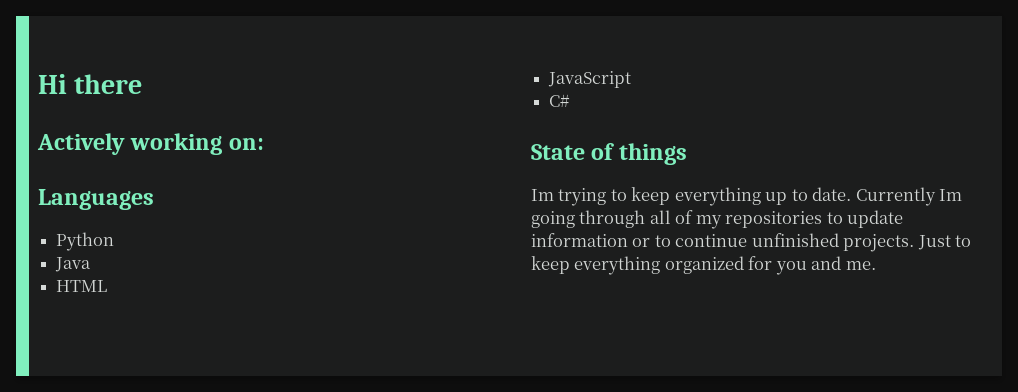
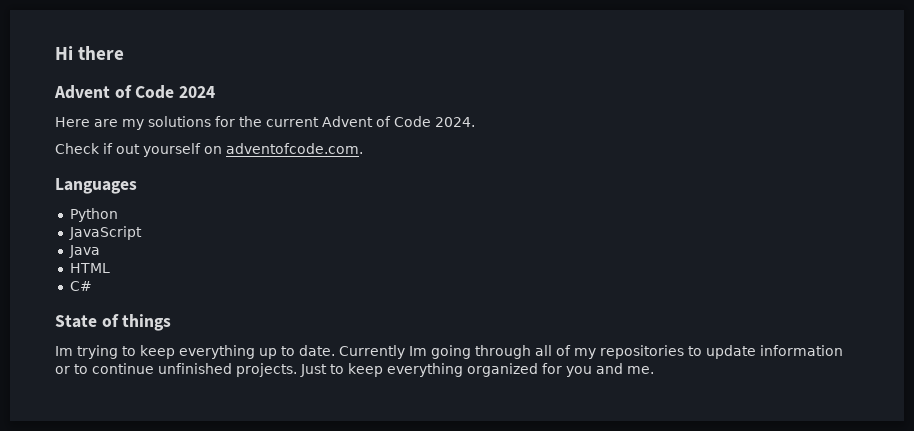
- Actively working on:
+ Advent of Code 2024
+ Here are my solutions for the current Advent of Code 2024.
+ Check if out yourself on adventofcode.com.
+ JavaScript
- JavaScript

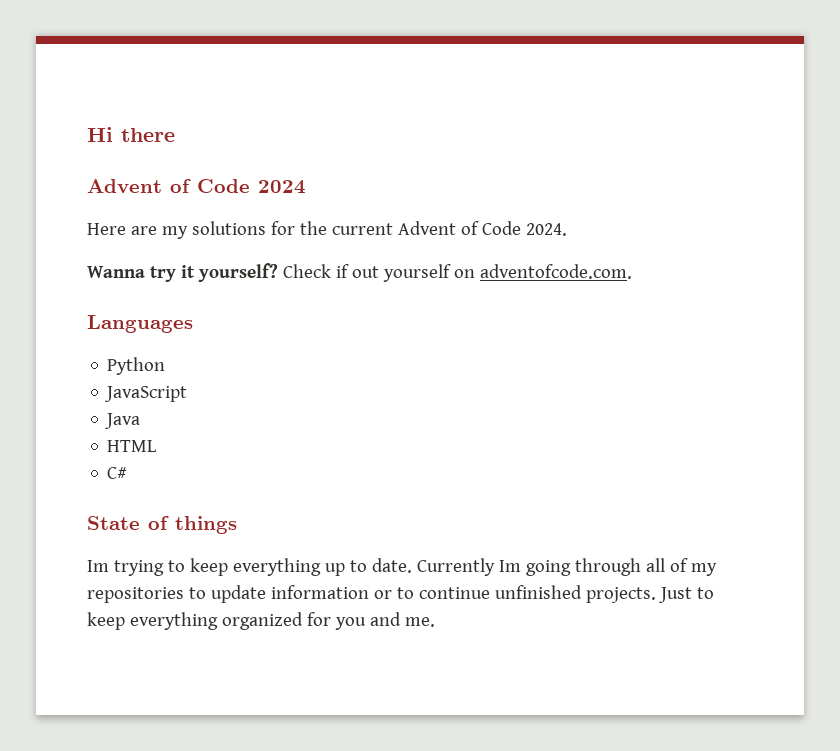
+ Wanna try it yourself?

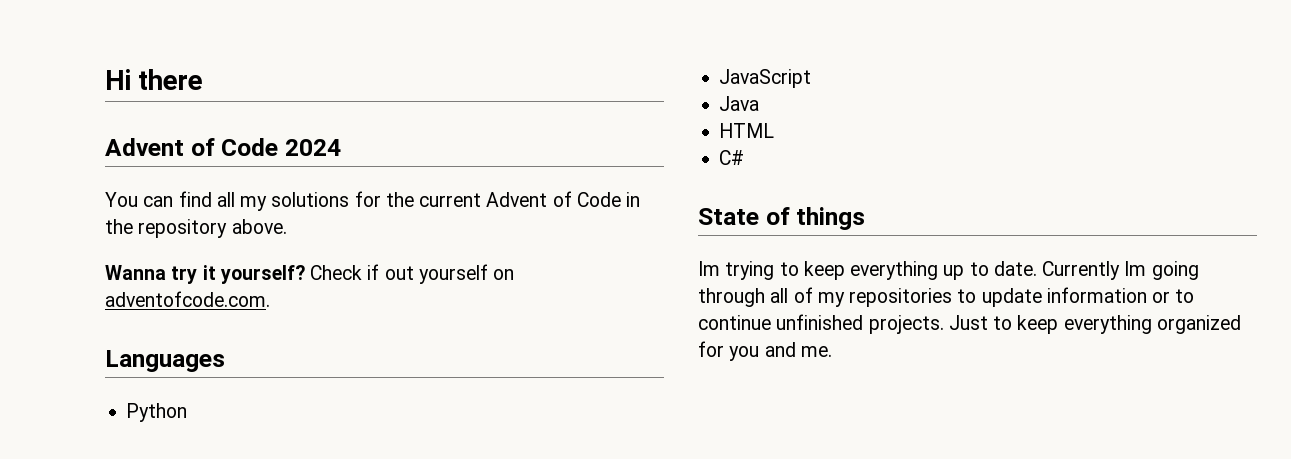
- Here are my solutions for the current Advent of Code 2024.
+ You can find all my solutions for the current Advent of Code in the repository above.

